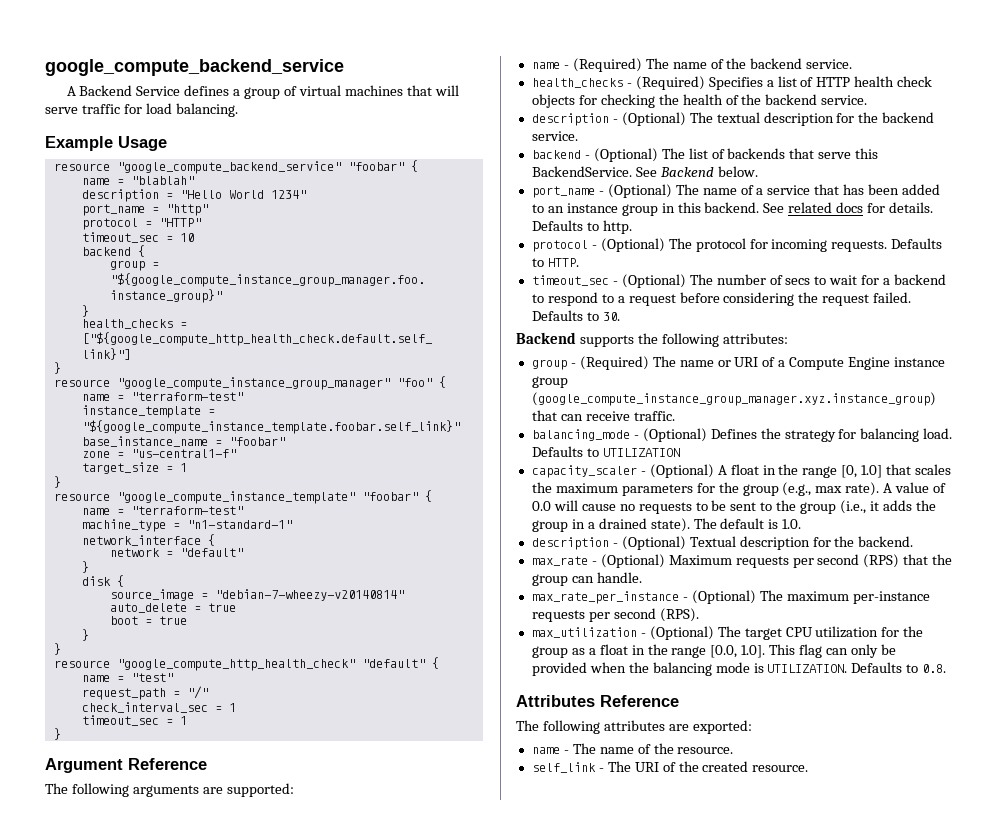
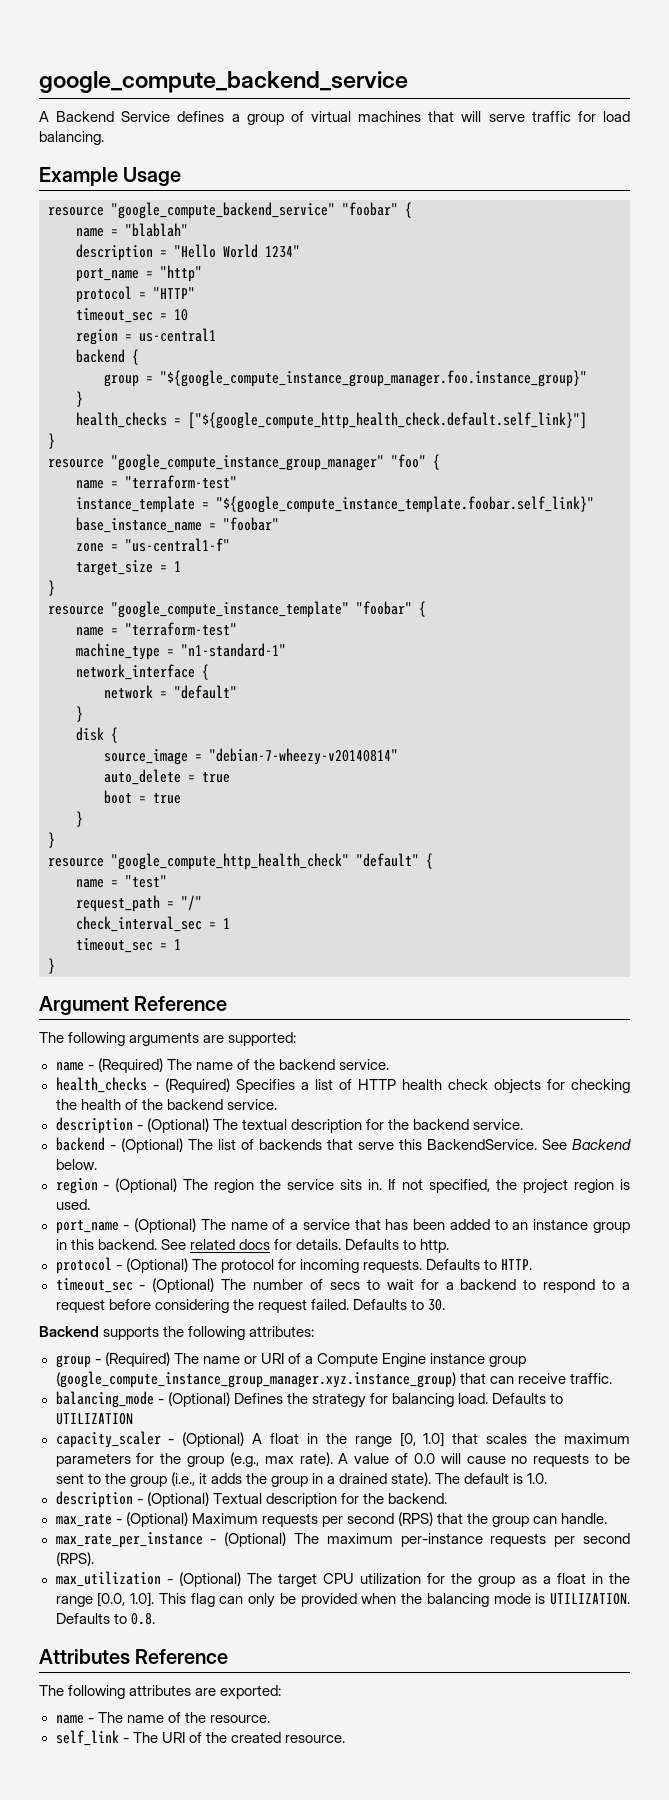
+ region = us-central1
+ region - (Optional) The region the service sits in. If not specified, the project region is used.

